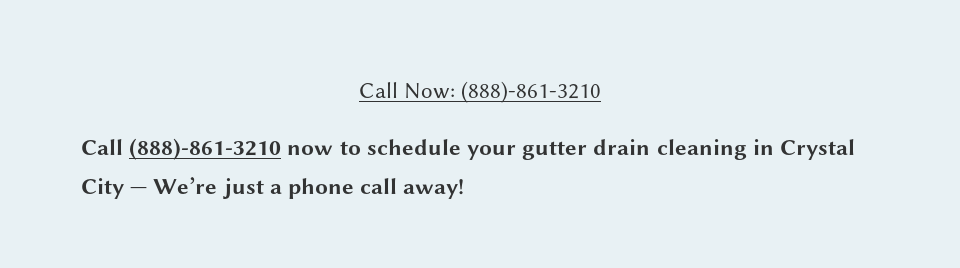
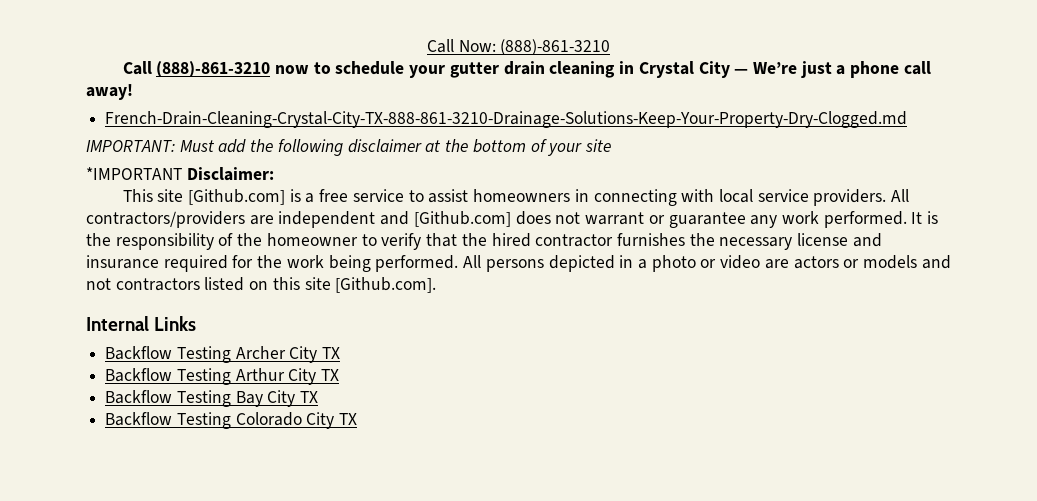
+ French-Drain-Cleaning-Crystal-City-TX-888-861-3210-Drainage-Solutions-Keep-Your-Property-Dry-Clogged.md
+ IMPORTANT: Must add the following disclaimer at the bottom of your site
+ *IMPORTANT Disclaimer:
+ This site [Github.com] is a free service to assist homeowners in connecting with local service providers. All contractors/providers are independent and [Github.com] does not warrant or guarantee any work performed. It is the responsibility of the homeowner to verify that the hired contractor furnishes the necessary license and insurance required for the work being performed. All persons depicted in a photo or video are actors or models and not contractors listed on this site [Github.com].
+ Internal Links
+ Backflow Testing Archer City TX
+ Backflow Testing Arthur City TX
+ Backflow Testing Bay City TX
+ Backflow Testing Colorado City TX

